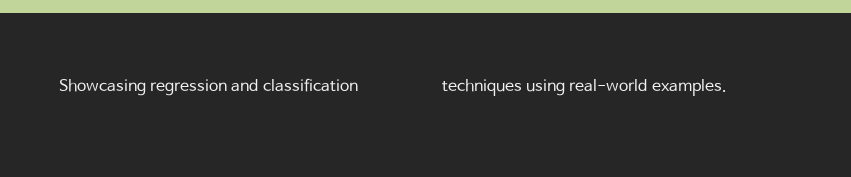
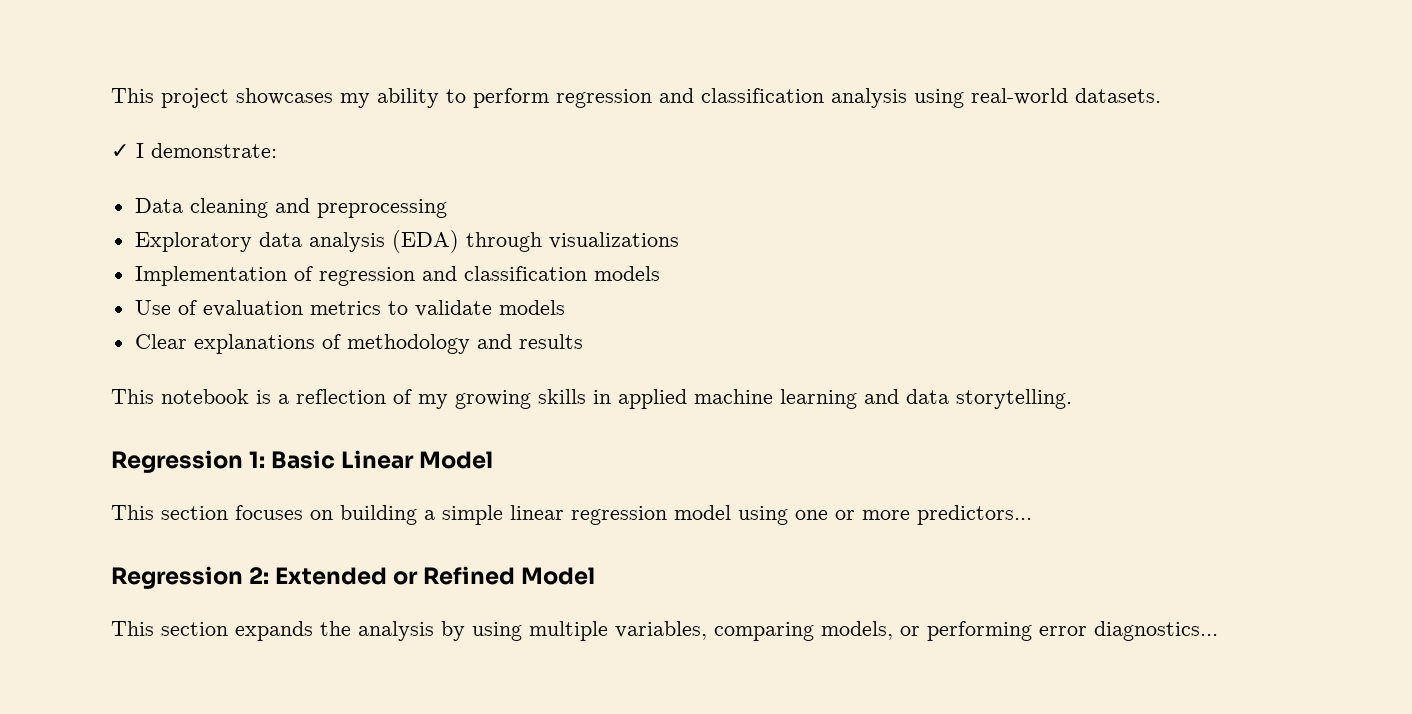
- Showcasing regression and classification techniques using real-world examples.
+ This project showcases my ability to perform regression and classification analysis using real-world datasets.
+ ✓ I demonstrate:
+ Data cleaning and preprocessing
+ Exploratory data analysis (EDA) through visualizations
+ Implementation of regression and classification models
+ Use of evaluation metrics to validate models
+ Clear explanations of methodology and results
+ This notebook is a reflection of my growing skills in applied machine learning and data storytelling.
+ Regression 1: Basic Linear Model
+ This section focuses on building a simple linear regression model using one or more predictors...
+ Regression 2: Extended or Refined Model
+ This section expands the analysis by using multiple variables, comparing models, or performing error diagnostics...

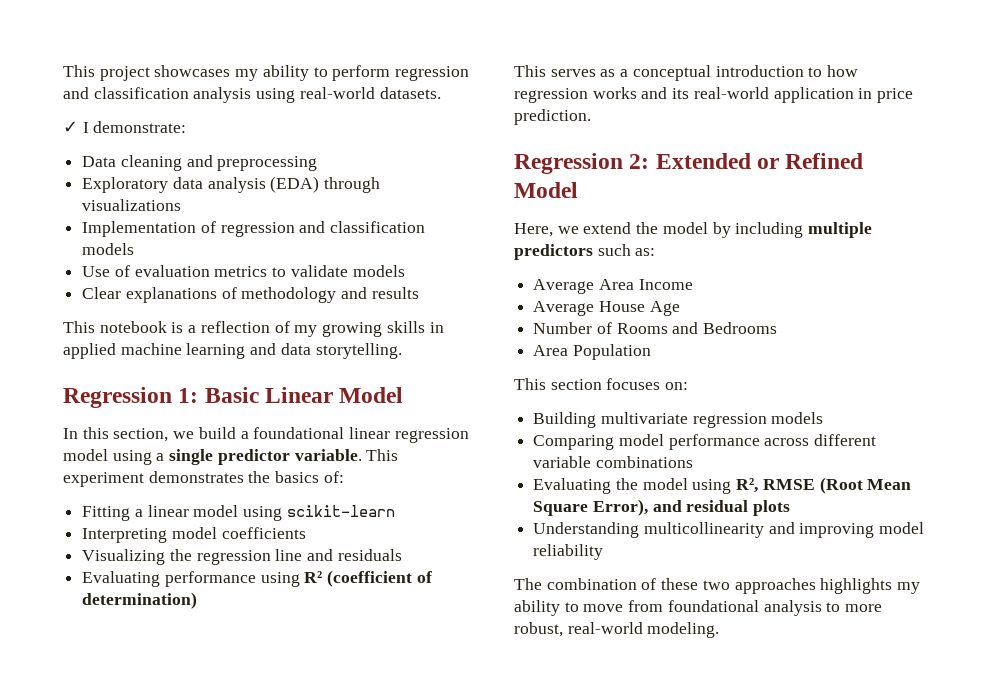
- This section focuses on building a simple linear regression model using one or more predictors...
+ In this section, we build a foundational linear regression model using a single predictor variable. This experiment demonstrates the basics of:
+ Fitting a linear model using scikit-learn
+ Interpreting model coefficients
+ Visualizing the regression line and residuals
+ Evaluating performance using R² (coefficient of determination)
+ This serves as a conceptual introduction to how regression works and its real-world application in price prediction.
- This section expands the analysis by using multiple variables, comparing models, or performing error diagnostics...
+ Here, we extend the model by including multiple predictors such as:
+ Average Area Income
+ Average House Age
+ Number of Rooms and Bedrooms
+ Area Population
+ This section focuses on:
+ Building multivariate regression models
+ Comparing model performance across different variable combinations
+ Evaluating the model using R², RMSE (Root Mean Square Error), and residual plots
+ Understanding multicollinearity and improving model reliability
+ The combination of these two approaches highlights my ability to move from foundational analysis to more robust, real-world modeling.

